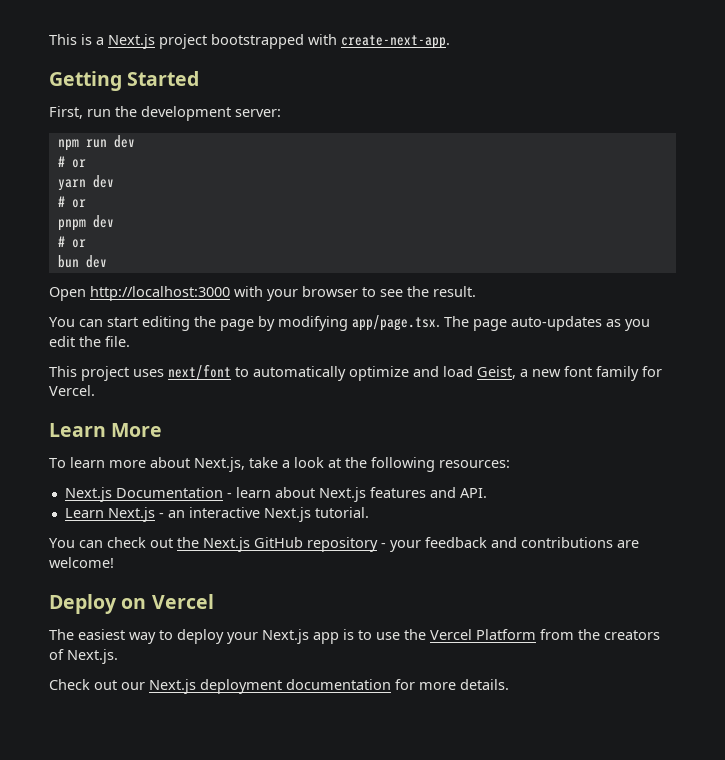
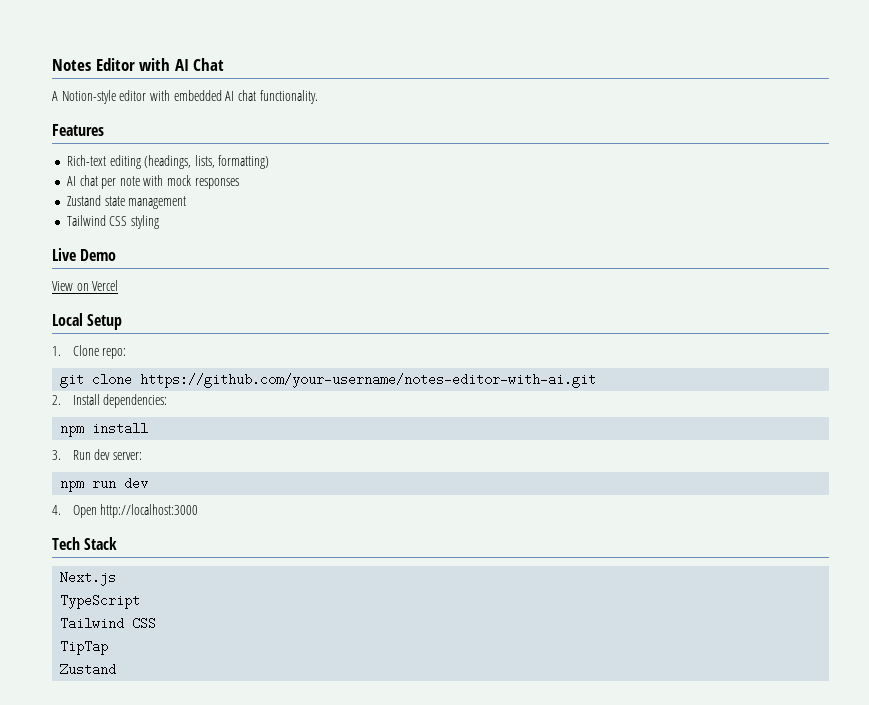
- This is a Next.js project bootstrapped with create-next-app.
- Getting Started
- First, run the development server:
+ Notes Editor with AI Chat
+ A Notion-style editor with embedded AI chat functionality.
+ Features
+ Rich-text editing (headings, lists, formatting)
+ AI chat per note with mock responses
+ Zustand state management
+ Tailwind CSS styling
+ Live Demo
+ View on Vercel
+ Local Setup
+ 1. Clone repo:
+ git clone https://github.com/your-username/notes-editor-with-ai.git
+ 2. Install dependencies:
+ npm install
+ 3. Run dev server:
  npm run dev
- # or
- yarn dev
- # or
- pnpm dev
- # or
- bun dev
- Open http://localhost:3000 with your browser to see the result.
- You can start editing the page by modifying app/page.tsx. The page auto-updates as you edit the file.
- This project uses next/font to automatically optimize and load Geist, a new font family for Vercel.
- Learn More
- To learn more about Next.js, take a look at the following resources:
- Next.js Documentation - learn about Next.js features and API.
- Learn Next.js - an interactive Next.js tutorial.
- You can check out the Next.js GitHub repository - your feedback and contributions are welcome!
- Deploy on Vercel
- The easiest way to deploy your Next.js app is to use the Vercel Platform from the creators of Next.js.
- Check out our Next.js deployment documentation for more details.
+ 4. Open http://localhost:3000
+ Tech Stack
+ Next.js
+ TypeScript
+ Tailwind CSS
+ TipTap
+ Zustand

